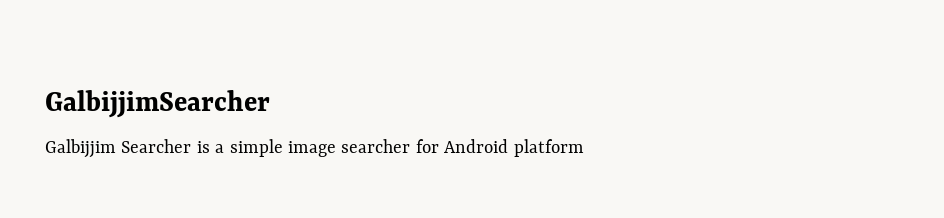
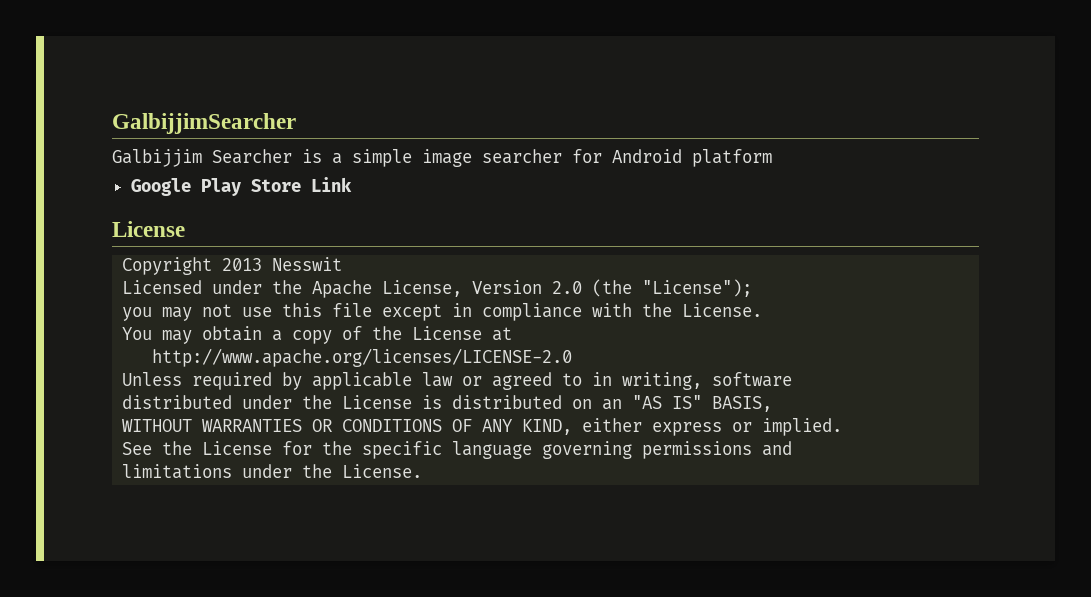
+ Google Play Store Link
+ License
+ Copyright 2013 Nesswit
+ Licensed under the Apache License, Version 2.0 (the "License");
+ you may not use this file except in compliance with the License.
+ You may obtain a copy of the License at
+ http://www.apache.org/licenses/LICENSE-2.0
+ Unless required by applicable law or agreed to in writing, software
+ distributed under the License is distributed on an "AS IS" BASIS,
+ WITHOUT WARRANTIES OR CONDITIONS OF ANY KIND, either express or implied.
+ See the License for the specific language governing permissions and
+ limitations under the License.

